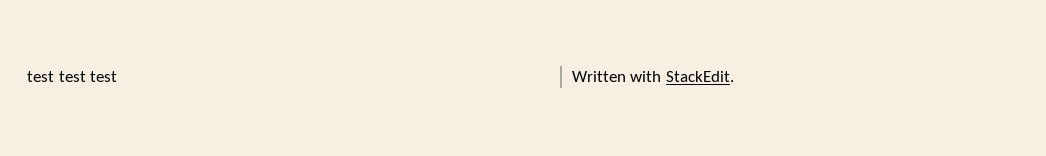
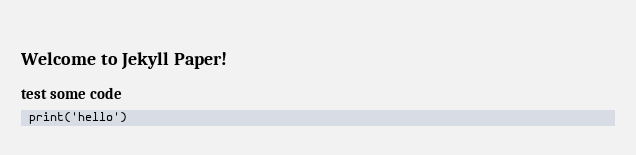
- test test test
- Written with StackEdit.
+ Welcome to Jekyll Paper!
+ test some code
+ print('hello')

